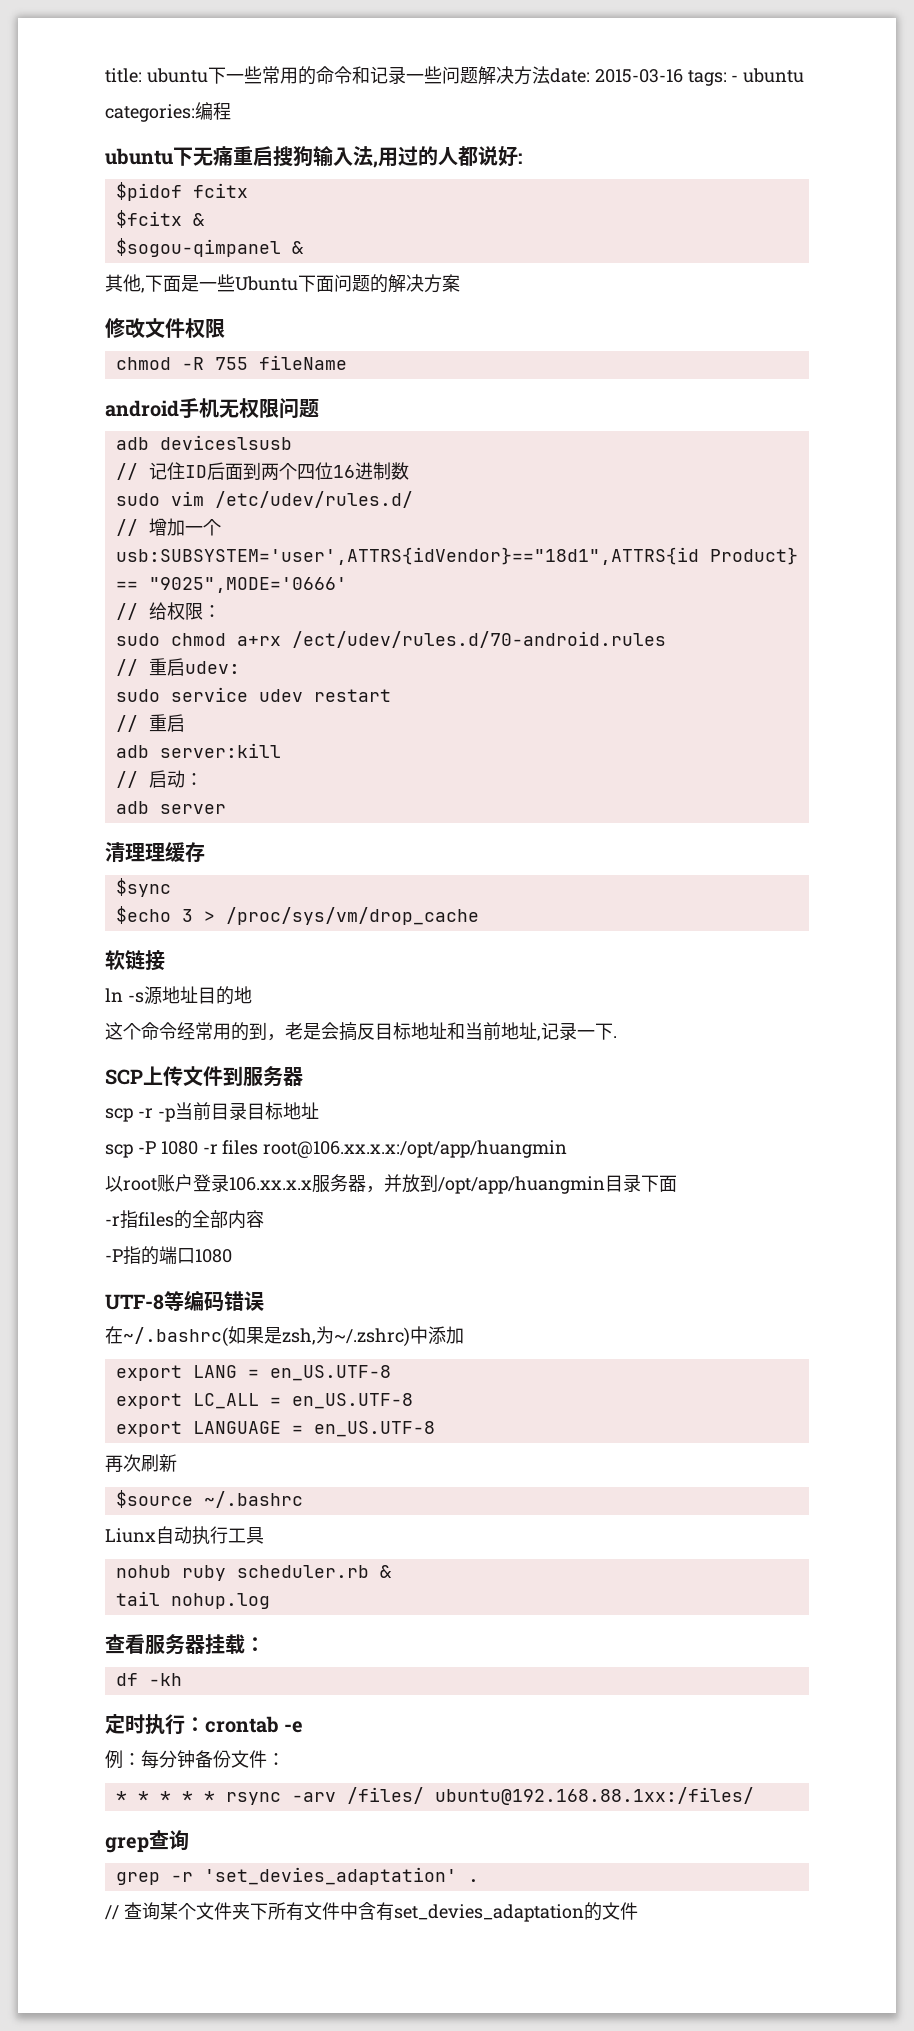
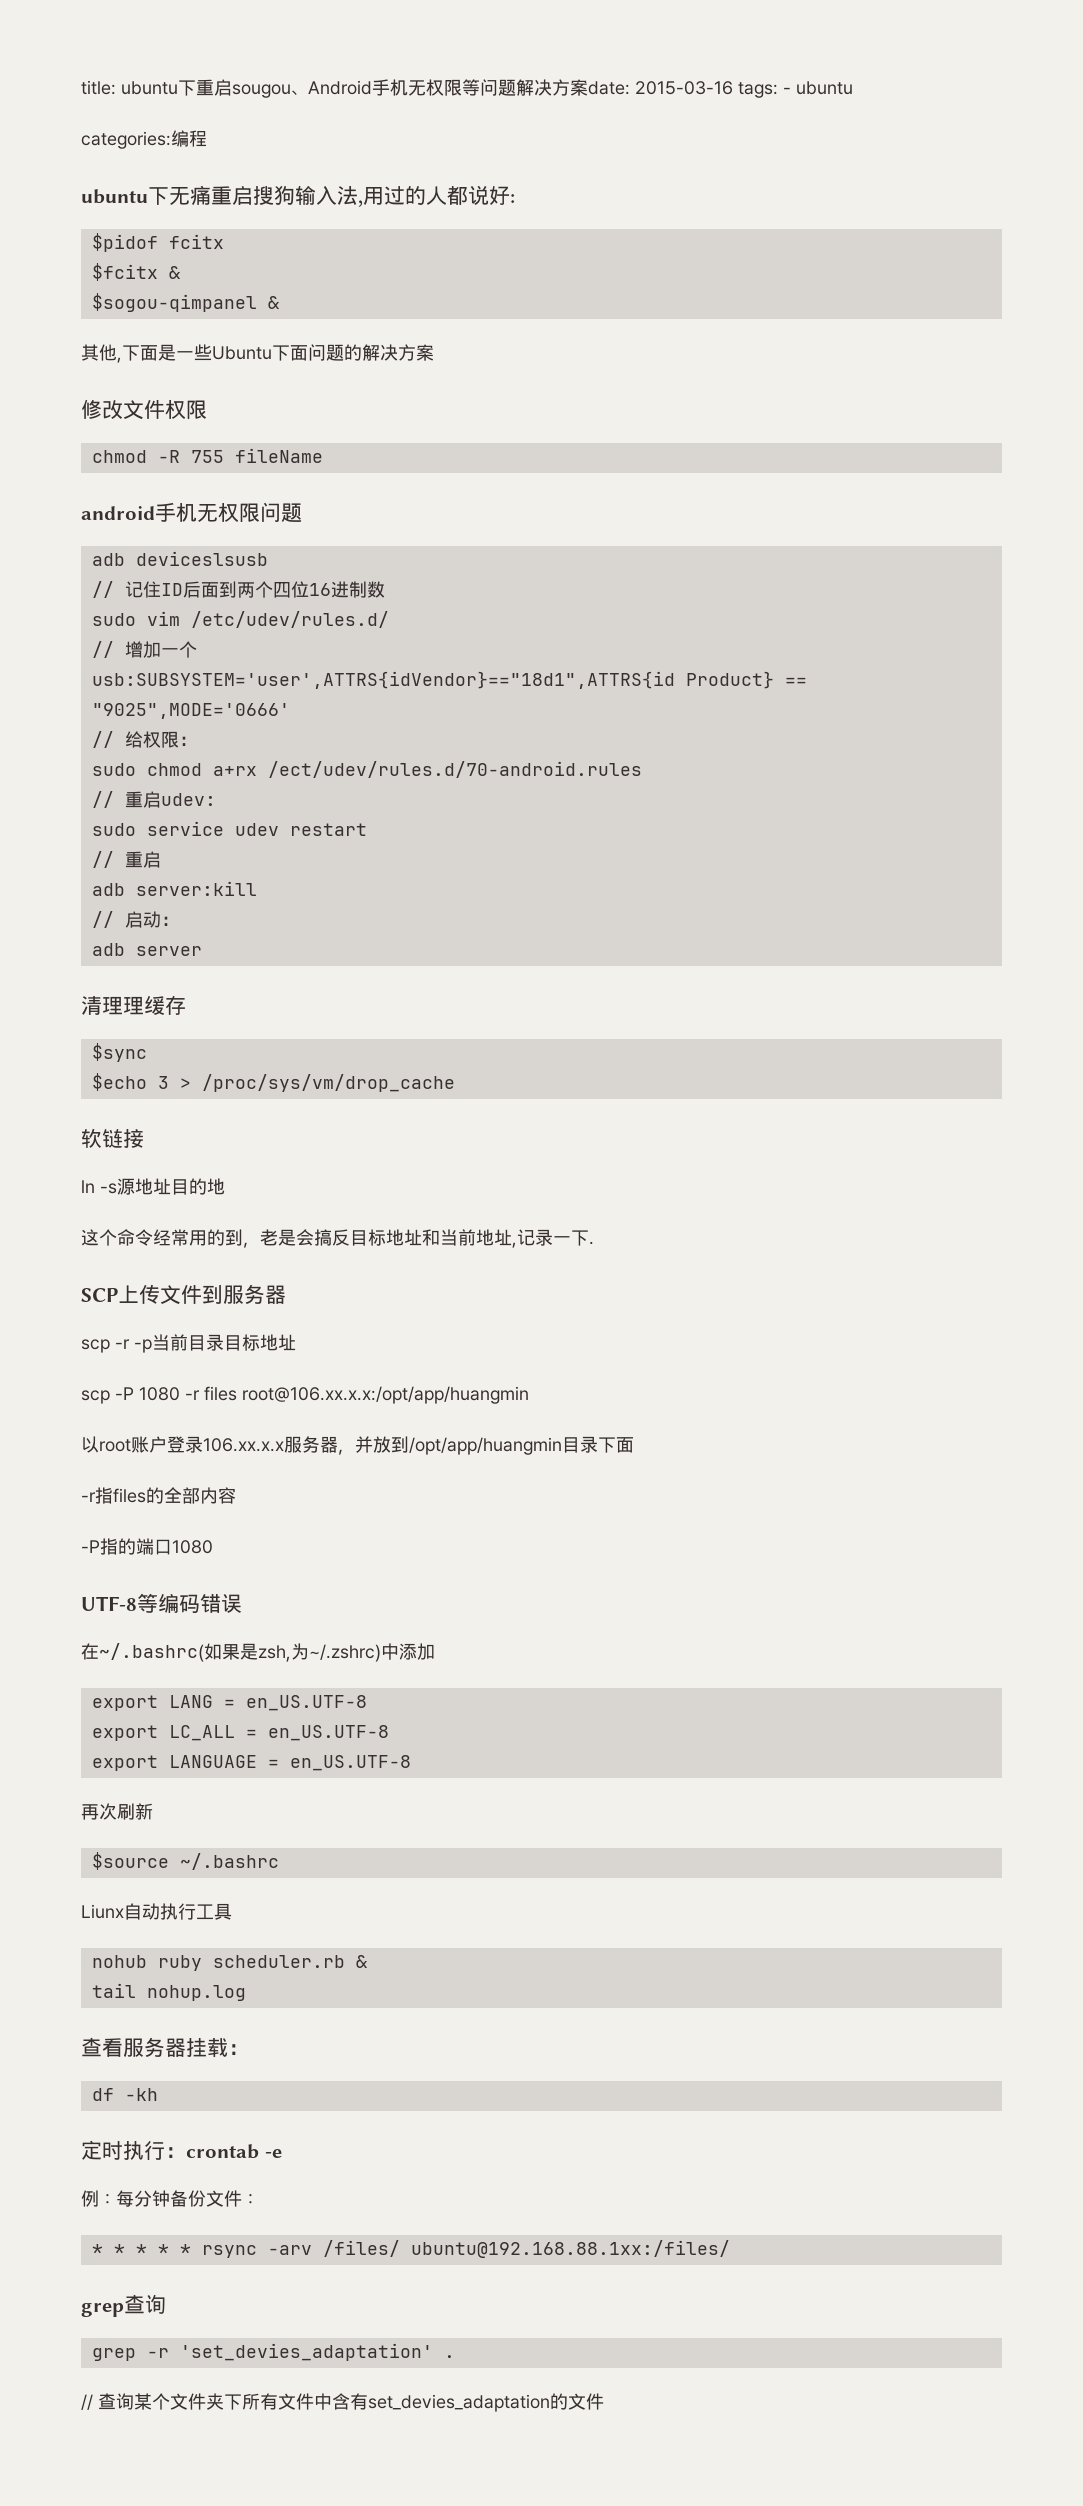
- title: ubuntu下一些常用的命令和记录一些问题解决方法date: 2015-03-16 tags: - ubuntu
+ title: ubuntu下重启sougou、Android手机无权限等问题解决方案date: 2015-03-16 tags: - ubuntu

